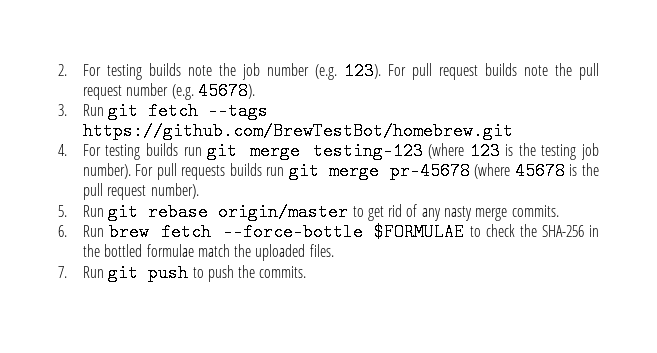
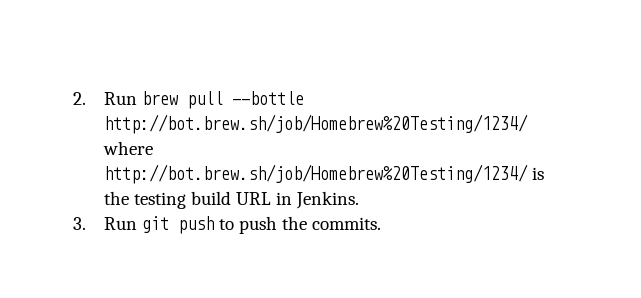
- 2. For testing builds note the job number (e.g. 123). For pull request builds note the pull request number (e.g. 45678).
- 3. Run git fetch --tags https://github.com/BrewTestBot/homebrew.git
- 4. For testing builds run git merge testing-123 (where 123 is the testing job number). For pull requests builds run git merge pr-45678 (where 45678 is the pull request number).
- 5. Run git rebase origin/master to get rid of any nasty merge commits.
- 6. Run brew fetch --force-bottle $FORMULAE to check the SHA-256 in the bottled formulae match the uploaded files.
- 7. Run git push to push the commits.
+ 2. Run brew pull --bottle http://bot.brew.sh/job/Homebrew%20Testing/1234/ where http://bot.brew.sh/job/Homebrew%20Testing/1234/ is the testing build URL in Jenkins.
+ 3. Run git push to push the commits.

